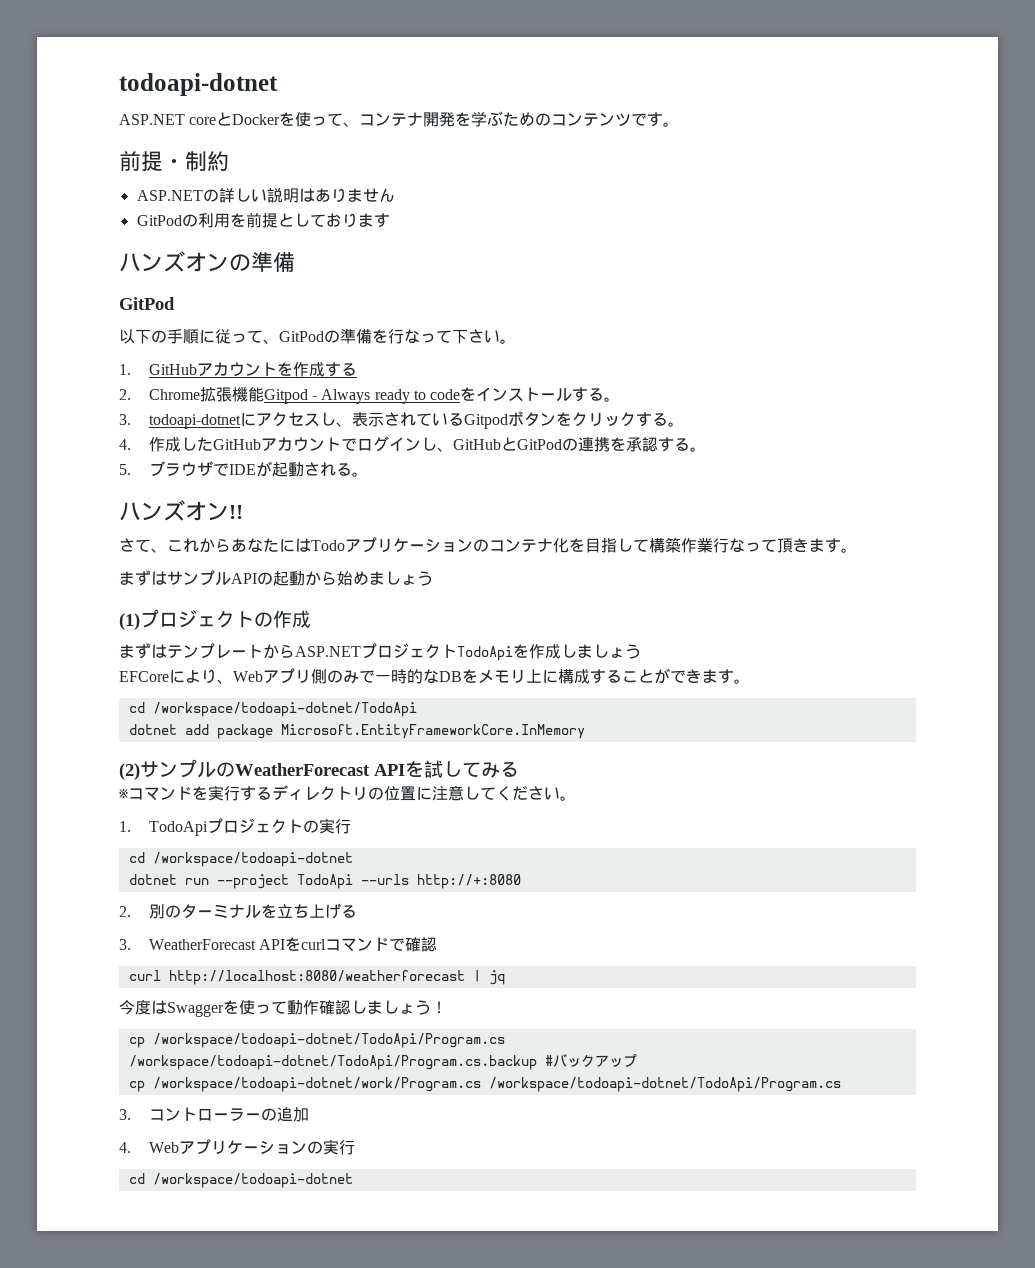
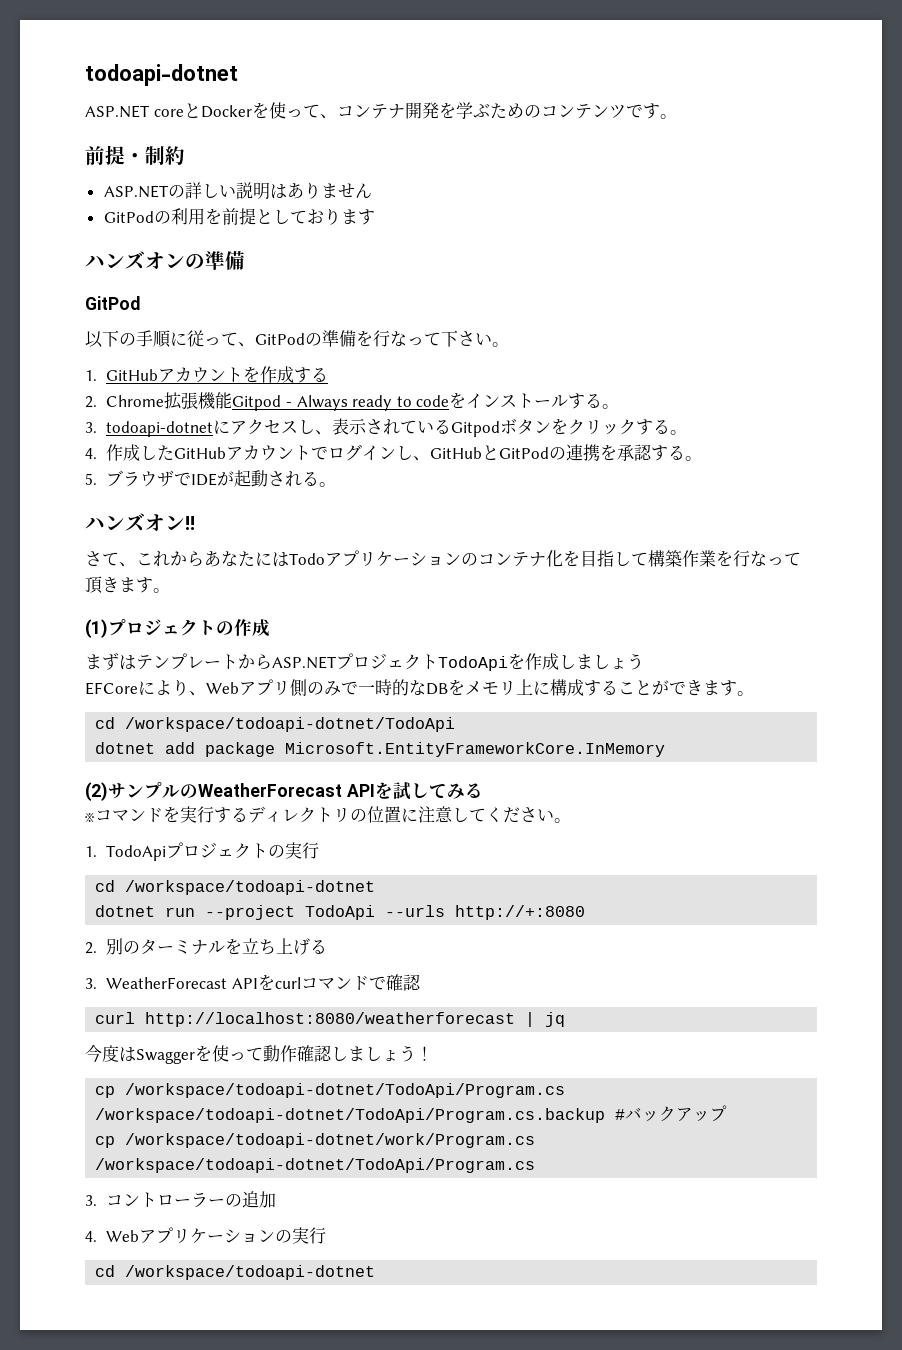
- さて、これからあなたにはTodoアプリケーションのコンテナ化を目指して構築作業行なって頂きます。
+ さて、これからあなたにはTodoアプリケーションのコンテナ化を目指して構築作業を行なって頂きます。
- まずはサンプルAPIの起動から始めましょう

